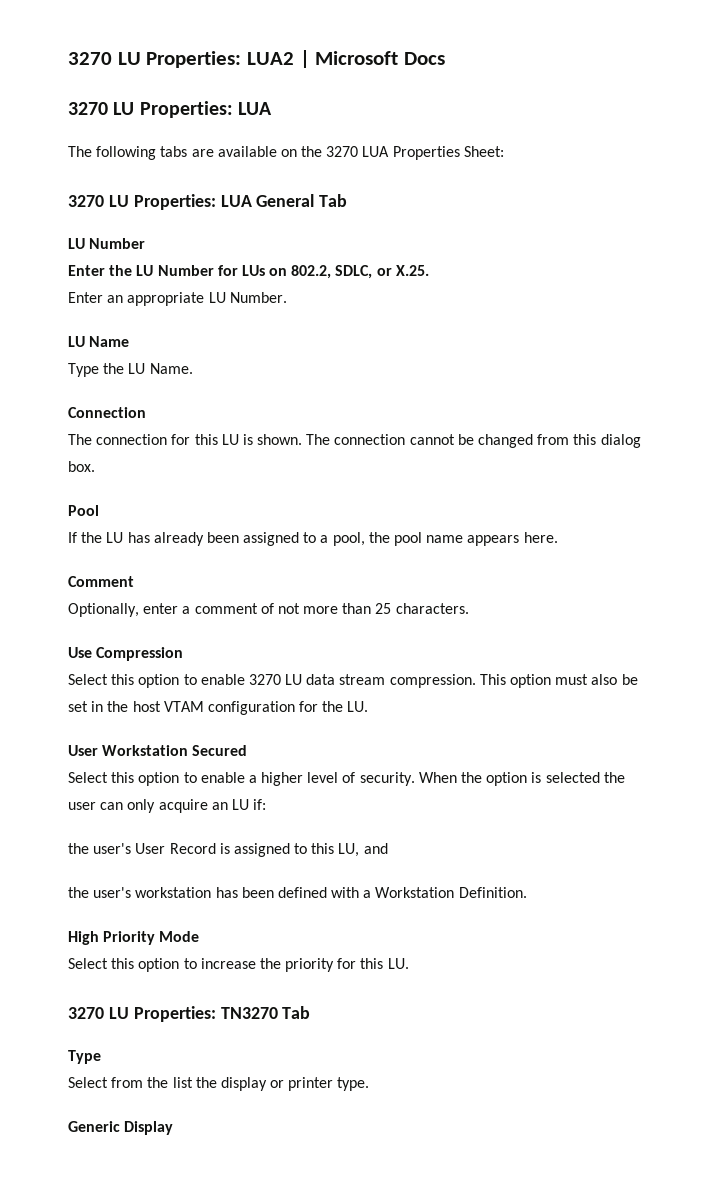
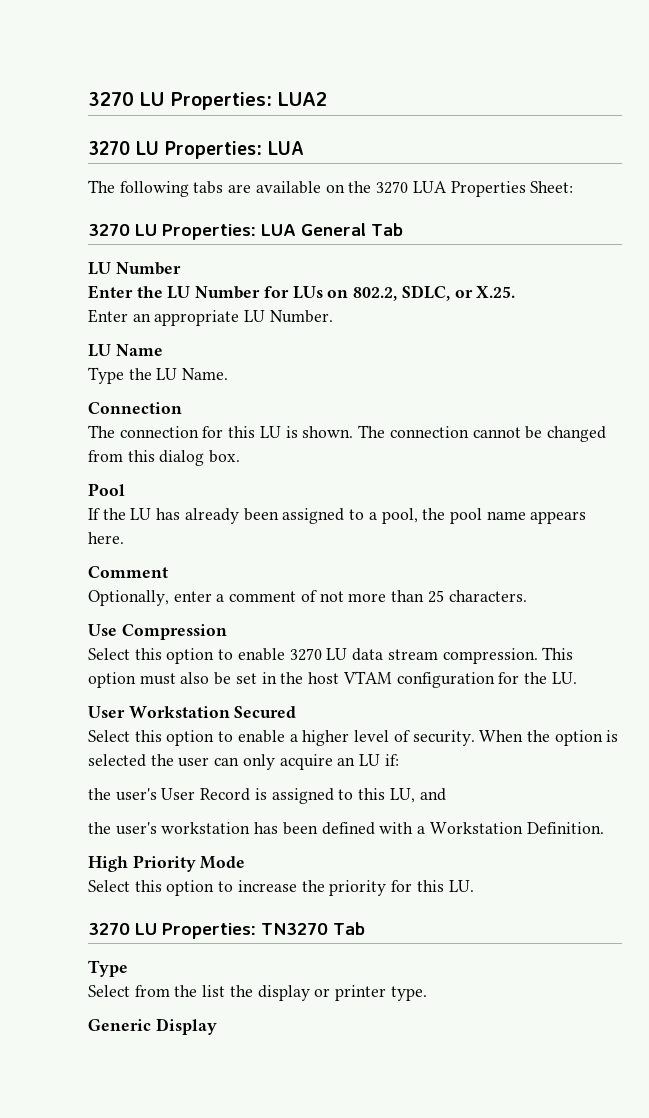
- 3270 LU Properties: LUA2 | Microsoft Docs
+ 3270 LU Properties: LUA2

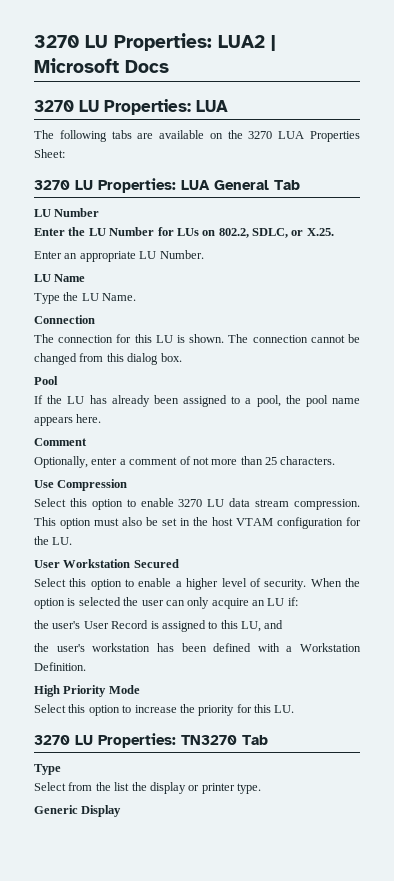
- 3270 LU Properties: LUA2
+ 3270 LU Properties: LUA2 | Microsoft Docs

